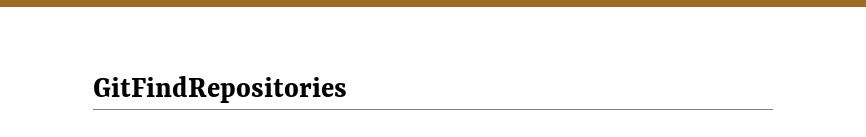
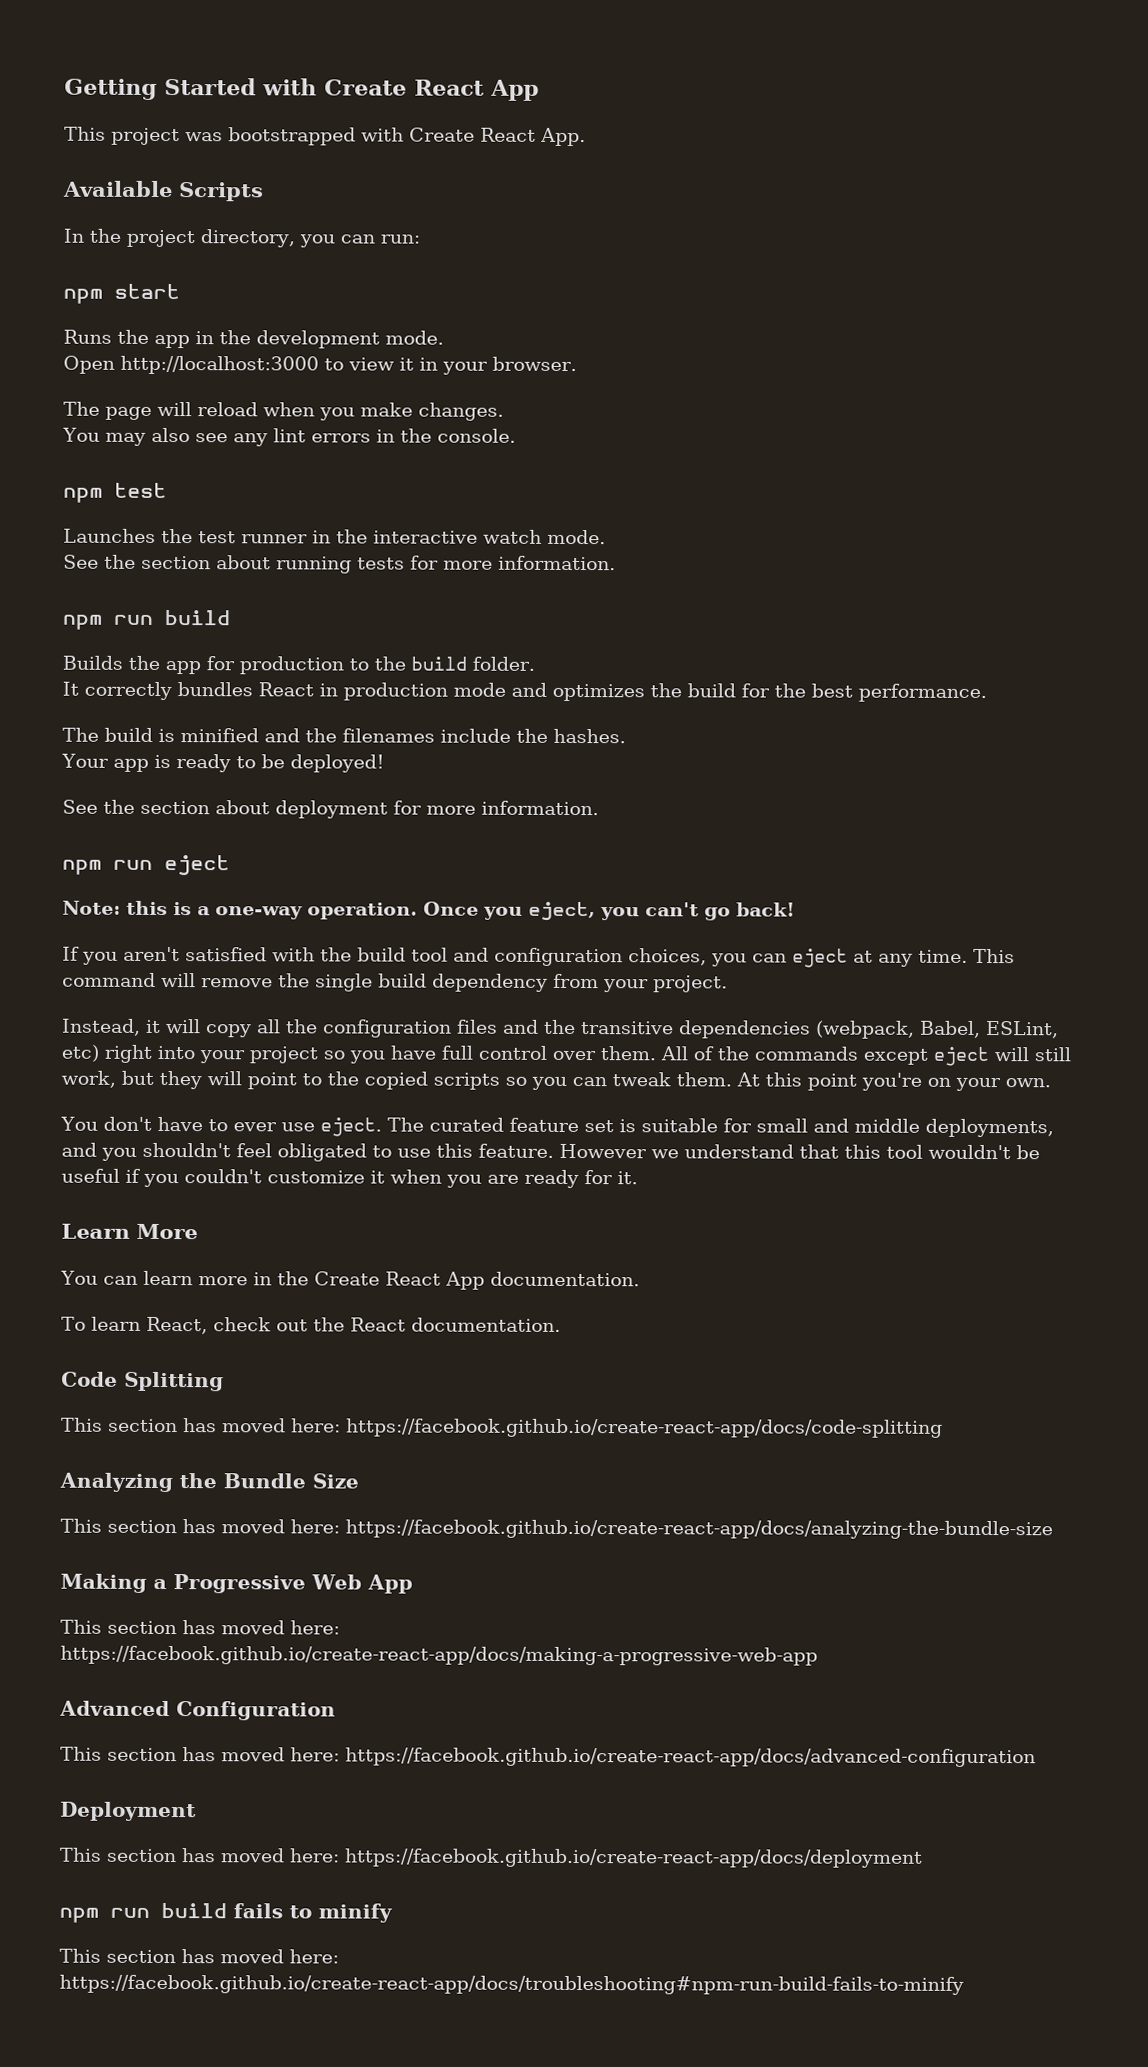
- GitFindRepositories
+ Getting Started with Create React App
+ This project was bootstrapped with Create React App.
+ Available Scripts
+ In the project directory, you can run:
+ npm start
+ Runs the app in the development mode.
+ Open http://localhost:3000 to view it in your browser.
+ The page will reload when you make changes.
+ You may also see any lint errors in the console.
+ npm test
+ Launches the test runner in the interactive watch mode.
+ See the section about running tests for more information.
+ npm run build
+ Builds the app for production to the build folder.
+ It correctly bundles React in production mode and optimizes the build for the best performance.
+ The build is minified and the filenames include the hashes.
+ Your app is ready to be deployed!
+ See the section about deployment for more information.
+ npm run eject
+ Note: this is a one-way operation. Once you eject, you can't go back!
+ If you aren't satisfied with the build tool and configuration choices, you can eject at any time. This command will remove the single build dependency from your project.
+ Instead, it will copy all the configuration files and the transitive dependencies (webpack, Babel, ESLint, etc) right into your project so you have full control over them. All of the commands except eject will still work, but they will point to the copied scripts so you can tweak them. At this point you're on your own.
+ You don't have to ever use eject. The curated feature set is suitable for small and middle deployments, and you shouldn't feel obligated to use this feature. However we understand that this tool wouldn't be useful if you couldn't customize it when you are ready for it.
+ Learn More
+ You can learn more in the Create React App documentation.
+ To learn React, check out the React documentation.
+ Code Splitting
+ This section has moved here: https://facebook.github.io/create-react-app/docs/code-splitting
+ Analyzing the Bundle Size
+ This section has moved here: https://facebook.github.io/create-react-app/docs/analyzing-the-bundle-size
+ Making a Progressive Web App
+ This section has moved here: https://facebook.github.io/create-react-app/docs/making-a-progressive-web-app
+ Advanced Configuration
+ This section has moved here: https://facebook.github.io/create-react-app/docs/advanced-configuration
+ Deployment
+ This section has moved here: https://facebook.github.io/create-react-app/docs/deployment
+ npm run build fails to minify
+ This section has moved here: https://facebook.github.io/create-react-app/docs/troubleshooting#npm-run-build-fails-to-minify

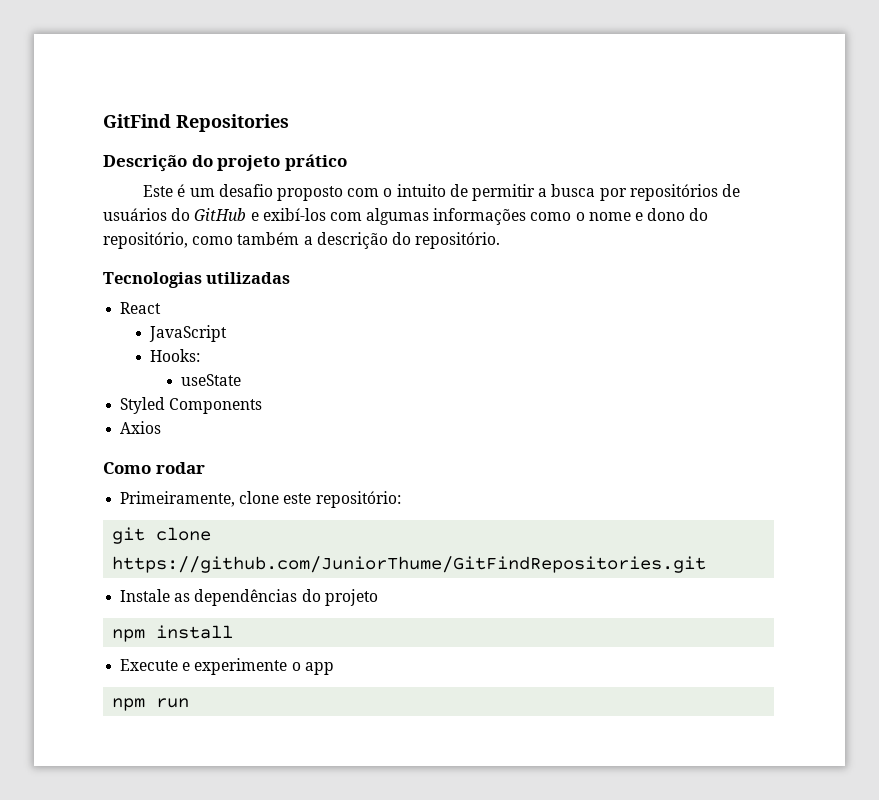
- Getting Started with Create React App
- This project was bootstrapped with Create React App.
- Available Scripts
- In the project directory, you can run:
- npm start
- Runs the app in the development mode.
- Open http://localhost:3000 to view it in your browser.
- The page will reload when you make changes.
- You may also see any lint errors in the console.
- npm test
- Launches the test runner in the interactive watch mode.
- See the section about running tests for more information.
- npm run build
- Builds the app for production to the build folder.
- It correctly bundles React in production mode and optimizes the build for the best performance.
- The build is minified and the filenames include the hashes.
- Your app is ready to be deployed!
- See the section about deployment for more information.
- npm run eject
- Note: this is a one-way operation. Once you eject, you can't go back!
- If you aren't satisfied with the build tool and configuration choices, you can eject at any time. This command will remove the single build dependency from your project.
- Instead, it will copy all the configuration files and the transitive dependencies (webpack, Babel, ESLint, etc) right into your project so you have full control over them. All of the commands except eject will still work, but they will point to the copied scripts so you can tweak them. At this point you're on your own.
- You don't have to ever use eject. The curated feature set is suitable for small and middle deployments, and you shouldn't feel obligated to use this feature. However we understand that this tool wouldn't be useful if you couldn't customize it when you are ready for it.
- Learn More
- You can learn more in the Create React App documentation.
- To learn React, check out the React documentation.
- Code Splitting
- This section has moved here: https://facebook.github.io/create-react-app/docs/code-splitting
- Analyzing the Bundle Size
- This section has moved here: https://facebook.github.io/create-react-app/docs/analyzing-the-bundle-size
- Making a Progressive Web App
- This section has moved here: https://facebook.github.io/create-react-app/docs/making-a-progressive-web-app
- Advanced Configuration
- This section has moved here: https://facebook.github.io/create-react-app/docs/advanced-configuration
- Deployment
- This section has moved here: https://facebook.github.io/create-react-app/docs/deployment
- npm run build fails to minify
- This section has moved here: https://facebook.github.io/create-react-app/docs/troubleshooting#npm-run-build-fails-to-minify
+ GitFind Repositories
+ Descrição do projeto prático
+ Este é um desafio proposto com o intuito de permitir a busca por repositórios de usuários do GitHub e exibí-los com algumas informações como o nome e dono do repositório, como também a descrição do repositório.
+ Tecnologias utilizadas
+ React
+ JavaScript
+ Hooks:
+ useState
+ Styled Components
+ Axios
+ Como rodar
+ Primeiramente, clone este repositório:
+ git clone https://github.com/JuniorThume/GitFindRepositories.git
+ Instale as dependências do projeto
+ npm install
+ Execute e experimente o app
+ npm run

